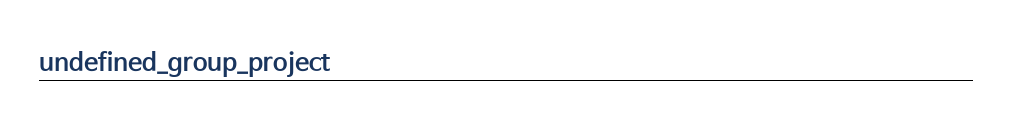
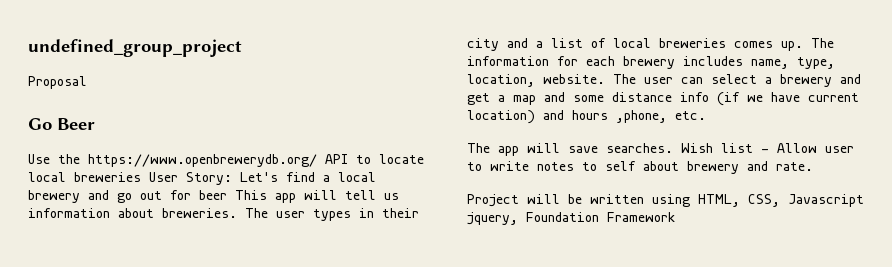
+ Proposal
+ Go Beer
+ Use the https://www.openbrewerydb.org/ API to locate local breweries User Story: Let's find a local brewery and go out for beer This app will tell us information about breweries. The user types in their city and a list of local breweries comes up. The information for each brewery includes name, type, location, website. The user can select a brewery and get a map and some distance info (if we have current location) and hours ,phone, etc.
+ The app will save searches. Wish list - Allow user to write notes to self about brewery and rate.
+ Project will be written using HTML, CSS, Javascript jquery, Foundation Framework

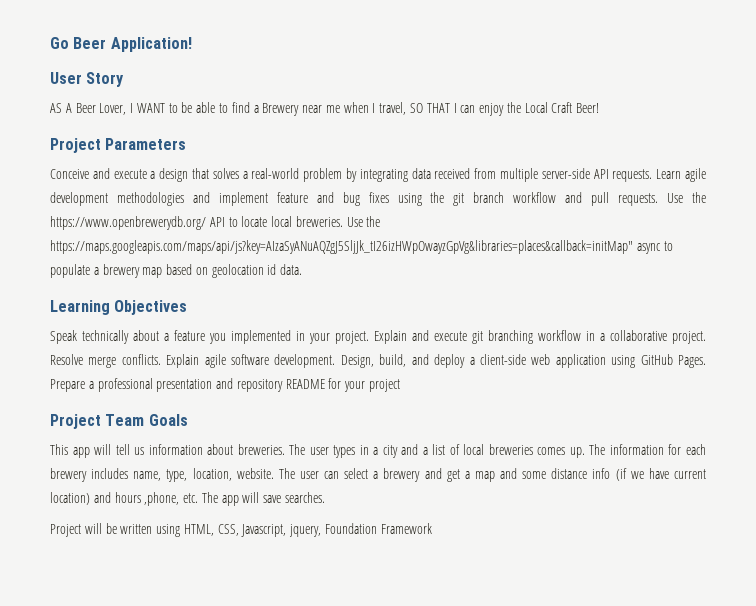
- undefined_group_project
- Proposal
- Go Beer
- Use the https://www.openbrewerydb.org/ API to locate local breweries User Story: Let's find a local brewery and go out for beer This app will tell us information about breweries.
+ Go Beer Application!
+ User Story
+ AS A Beer Lover, I WANT to be able to find a Brewery near me when I travel, SO THAT I can enjoy the Local Craft Beer!
+ Project Parameters
+ Conceive and execute a design that solves a real-world problem by integrating data received from multiple server-side API requests. Learn agile development methodologies and implement feature and bug fixes using the git branch workflow and pull requests. Use the https://www.openbrewerydb.org/ API to locate local breweries. Use the https://maps.googleapis.com/maps/api/js?key=AIzaSyANuAQZgJ5SljJk_tI26izHWpOwayzGpVg&libraries=places&callback=initMap" async to populate a brewery map based on geolocation id data.
+ Learning Objectives
+ Speak technically about a feature you implemented in your project. Explain and execute git branching workflow in a collaborative project. Resolve merge conflicts. Explain agile software development. Design, build, and deploy a client-side web application using GitHub Pages. Prepare a professional presentation and repository README for your project
+ Project Team Goals
+ This app will tell us information about breweries.
- The user types in their city and a list of local breweries comes up.
+ The user types in a city and a list of local breweries comes up.
- The user can select a brewery and get a map and some distance info (if we have current location) and hours ,phone, etc.
- The app will save searches. Wish list - Allow user to write notes to self about brewery and rate.
+ The user can select a brewery and get a map and some distance info (if we have current location) and hours ,phone, etc. The app will save searches.
- Project will be written using HTML, CSS, Javascript jquery, Foundation Framework
+ Project will be written using HTML, CSS, Javascript, jquery, Foundation Framework

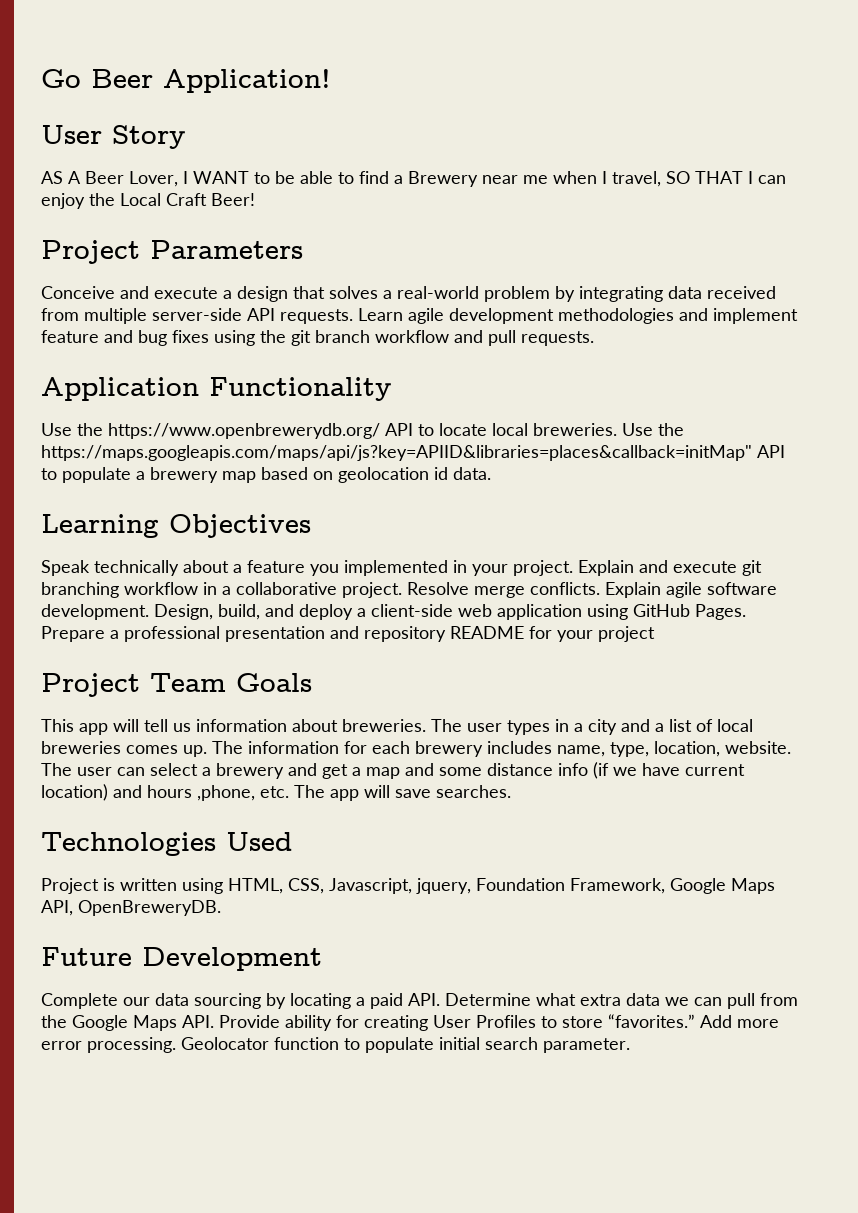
- Learn agile development methodologies and implement feature and bug fixes using the git branch workflow and pull requests. Use the https://www.openbrewerydb.org/ API to locate local breweries.
+ Learn agile development methodologies and implement feature and bug fixes using the git branch workflow and pull requests.
+ Application Functionality
+ Use the https://www.openbrewerydb.org/ API to locate local breweries.
- Use the https://maps.googleapis.com/maps/api/js?key=AIzaSyANuAQZgJ5SljJk_tI26izHWpOwayzGpVg&libraries=places&callback=initMap" async to populate a brewery map based on geolocation id data.
+ Use the https://maps.googleapis.com/maps/api/js?key=APIID&libraries=places&callback=initMap" API to populate a brewery map based on geolocation id data.
- Project will be written using HTML, CSS, Javascript, jquery, Foundation Framework
+ Technologies Used
+ Project is written using HTML, CSS, Javascript, jquery, Foundation Framework, Google Maps API, OpenBreweryDB.
+ Future Development
+ Complete our data sourcing by locating a paid API. Determine what extra data we can pull from the Google Maps API. Provide ability for creating User Profiles to store “favorites.” Add more error processing. Geolocator function to populate initial search parameter.

